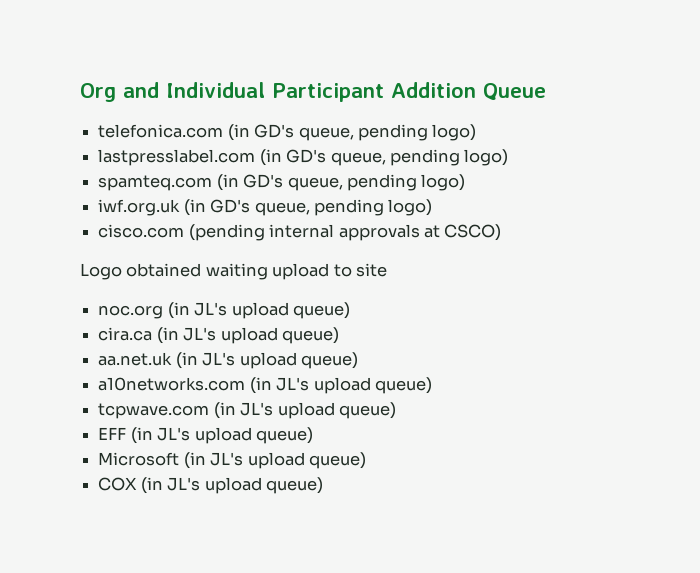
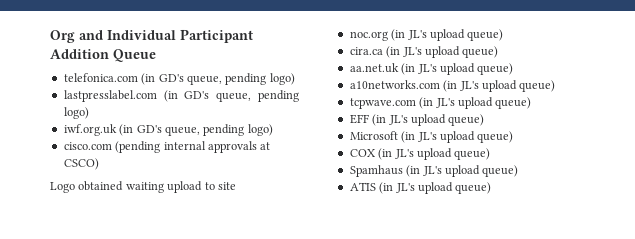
- spamteq.com (in GD's queue, pending logo)
+ Spamhaus (in JL's upload queue)
+ ATIS (in JL's upload queue)

